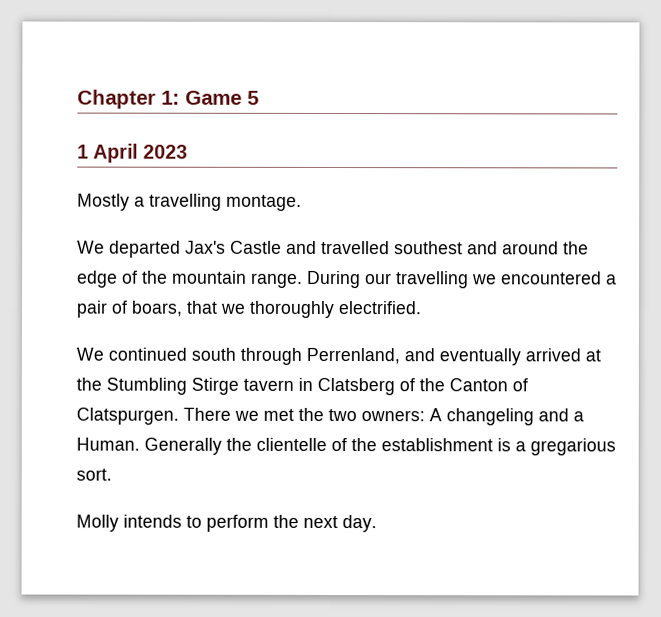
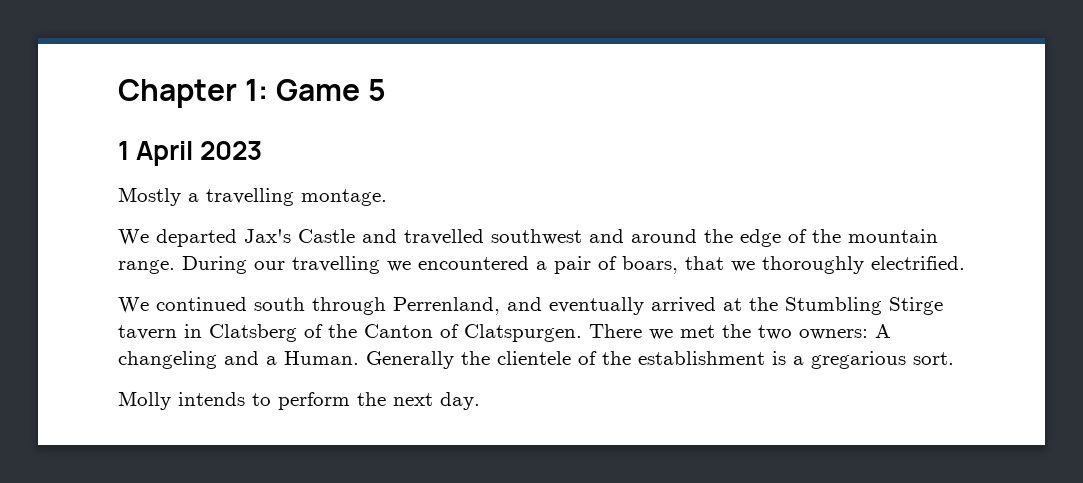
- We departed Jax's Castle and travelled southest and around the edge of the mountain range.
+ We departed Jax's Castle and travelled southwest and around the edge of the mountain range.
- Generally the clientelle of the establishment is a gregarious sort.
+ Generally the clientele of the establishment is a gregarious sort.

